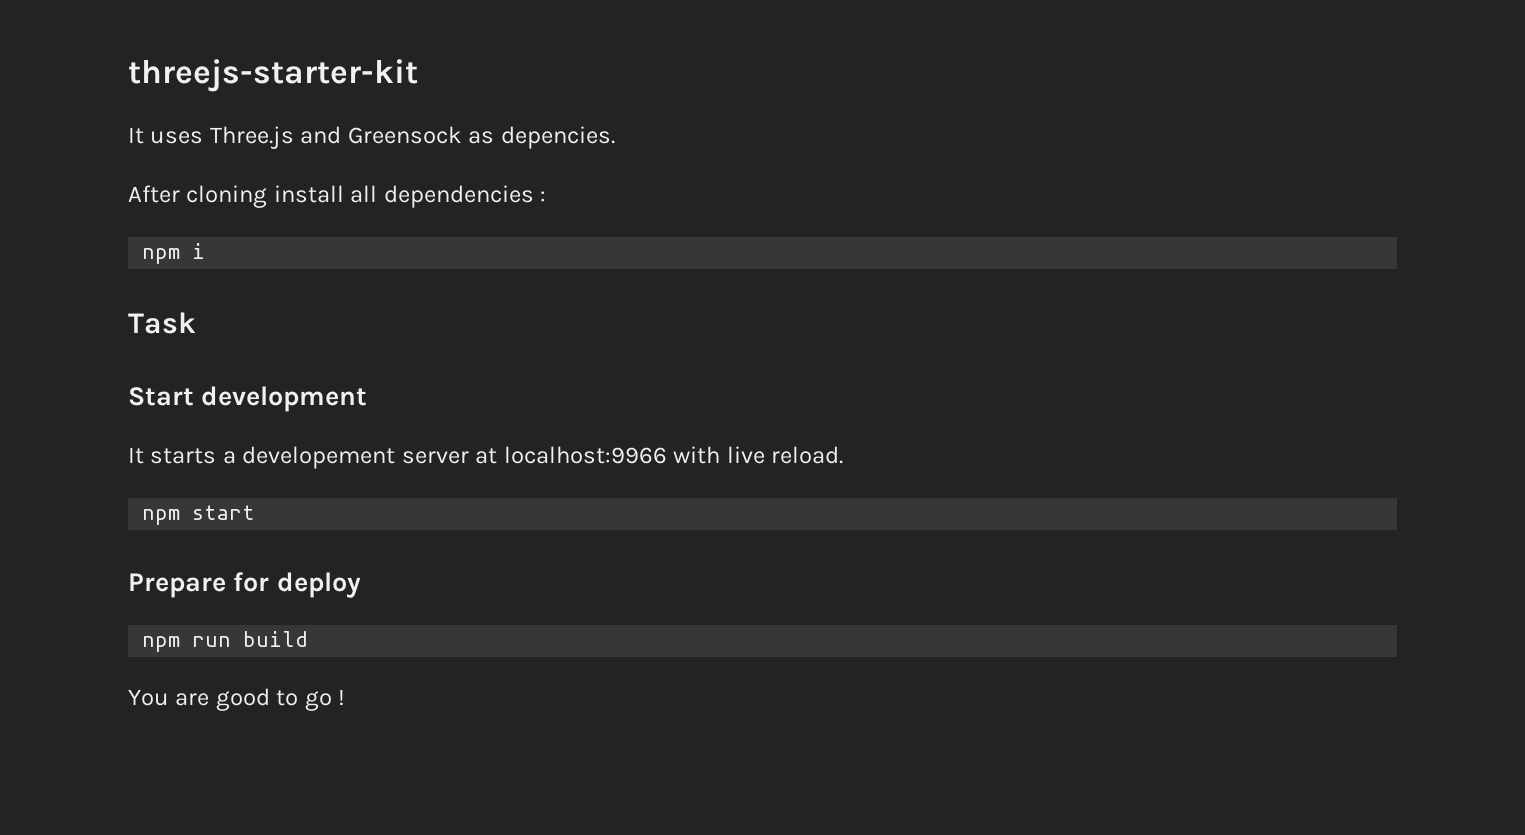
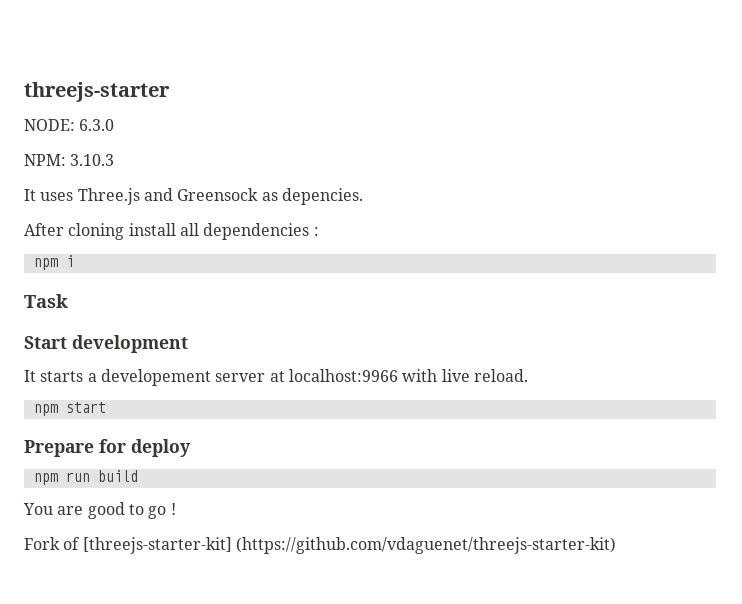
- threejs-starter-kit
+ threejs-starter
+ NODE: 6.3.0
+ NPM: 3.10.3
+ Fork of [threejs-starter-kit] (https://github.com/vdaguenet/threejs-starter-kit)

